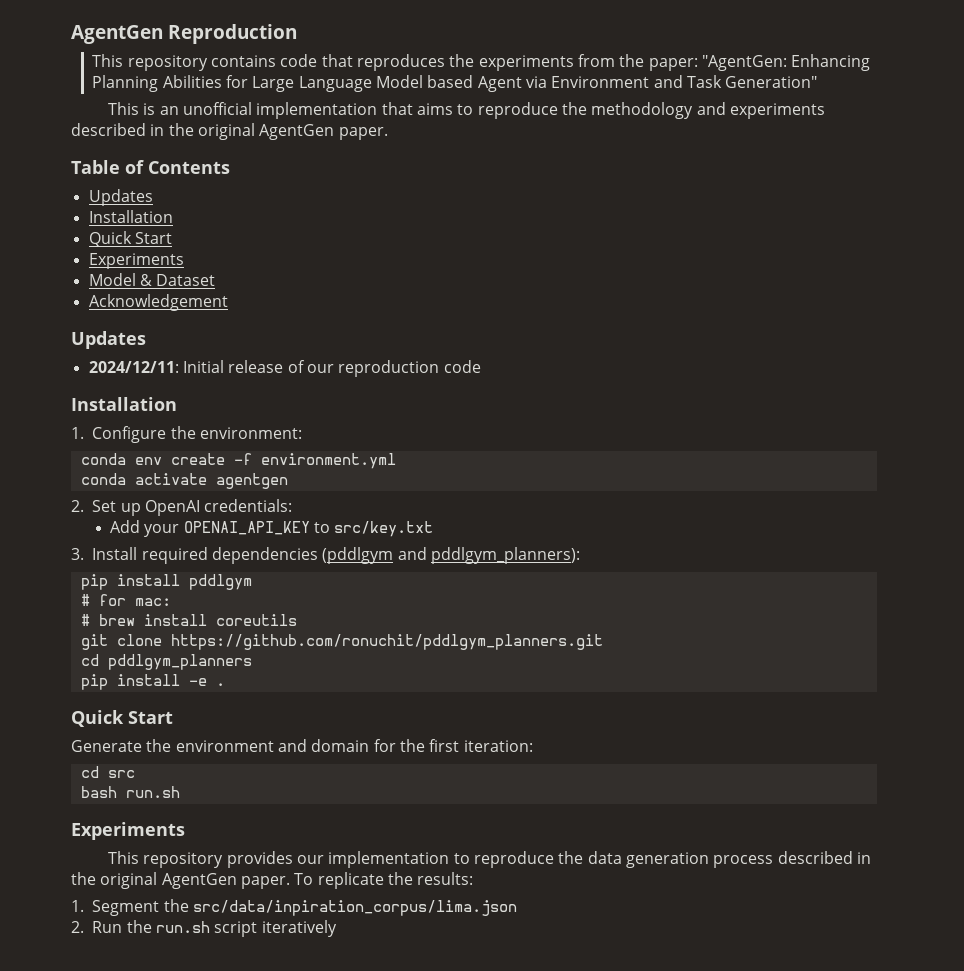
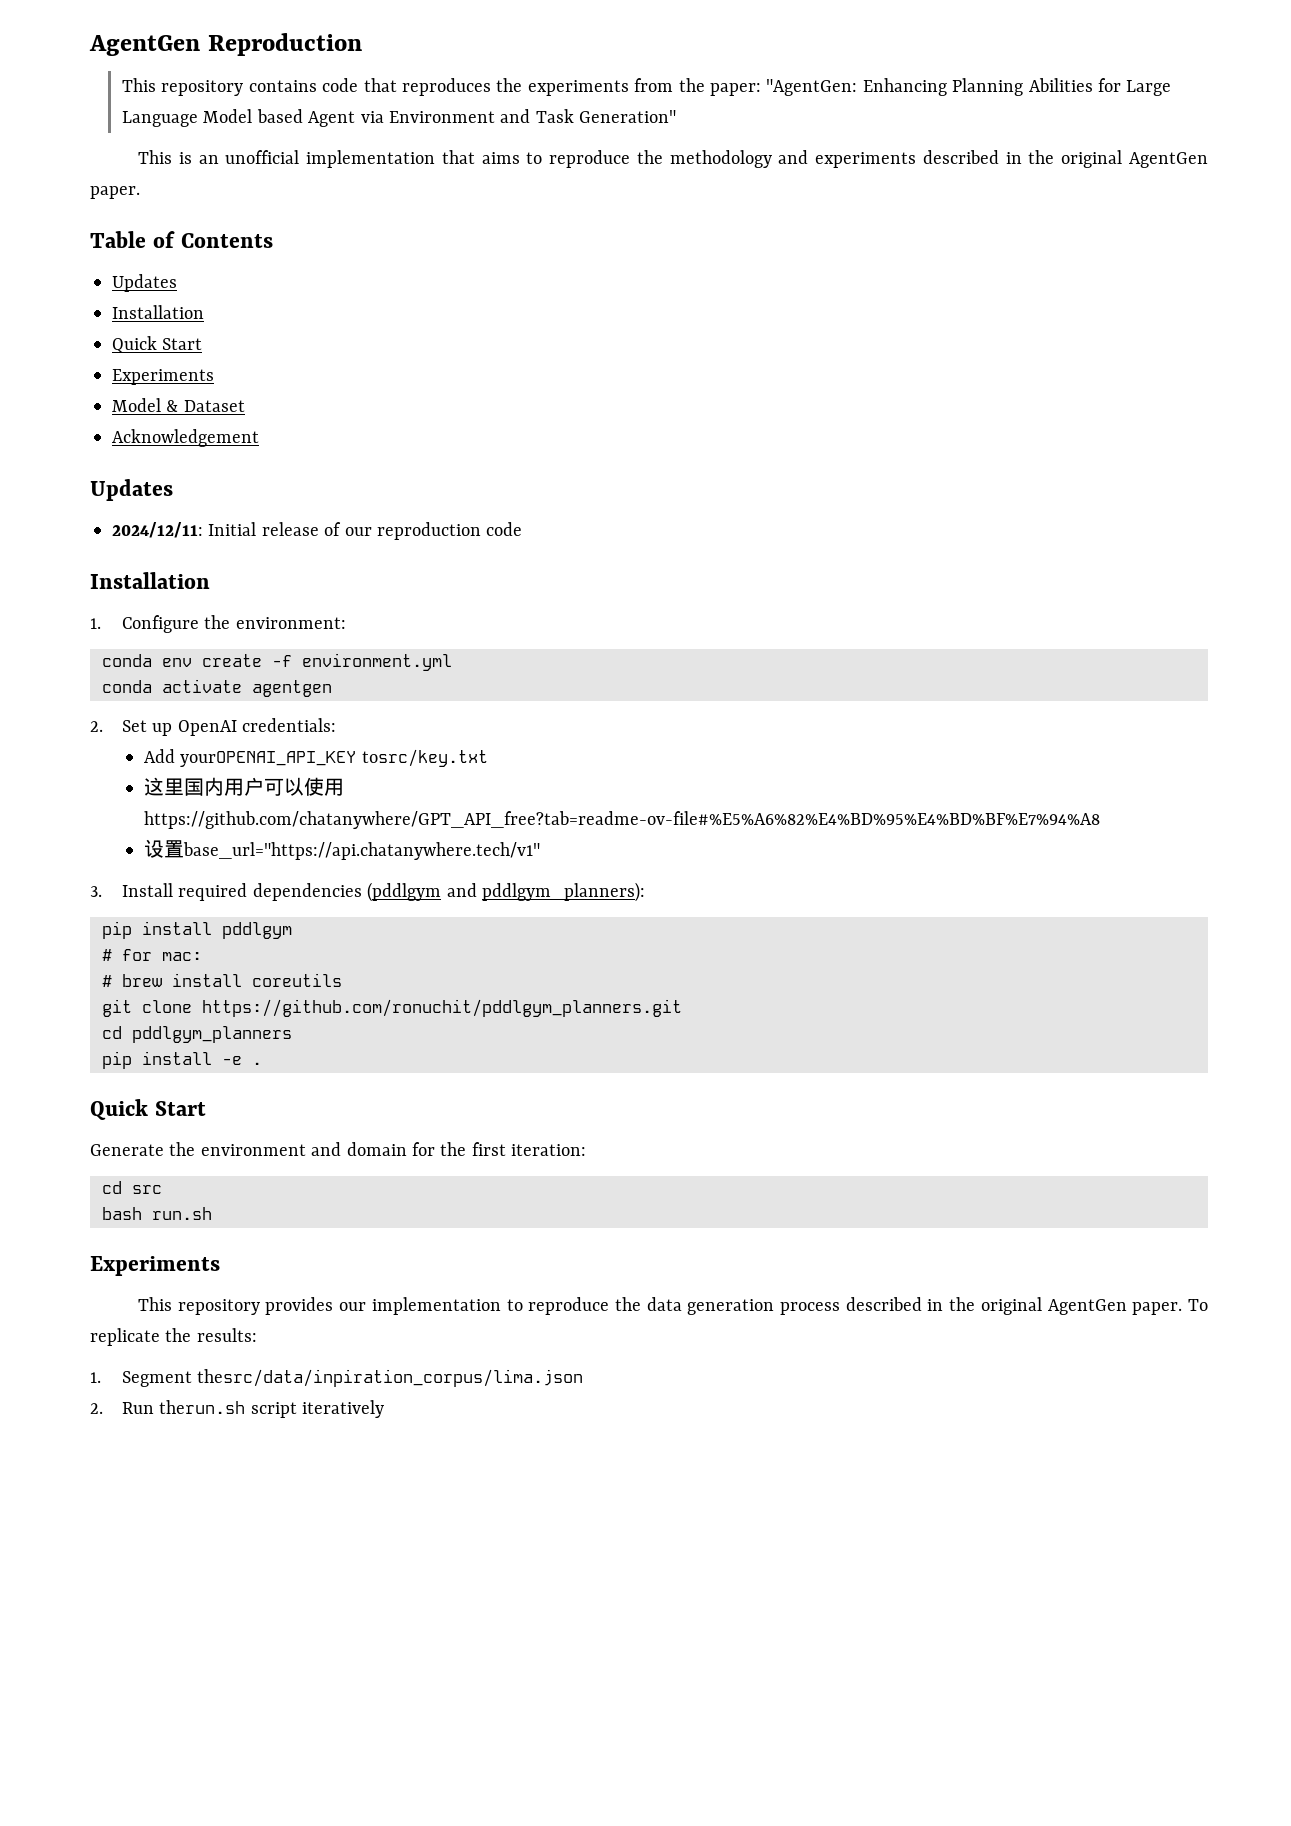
- Add your OPENAI_API_KEY to src/key.txt
+ Add yourOPENAI_API_KEY tosrc/key.txt
+ 这里国内用户可以使用https://github.com/chatanywhere/GPT_API_free?tab=readme-ov-file#%E5%A6%82%E4%BD%95%E4%BD%BF%E7%94%A8
+ 设置base_url="https://api.chatanywhere.tech/v1"
- 1. Segment the src/data/inpiration_corpus/lima.json
+ 1. Segment thesrc/data/inpiration_corpus/lima.json
- 2. Run the run.sh script iteratively
+ 2. Run therun.sh script iteratively

